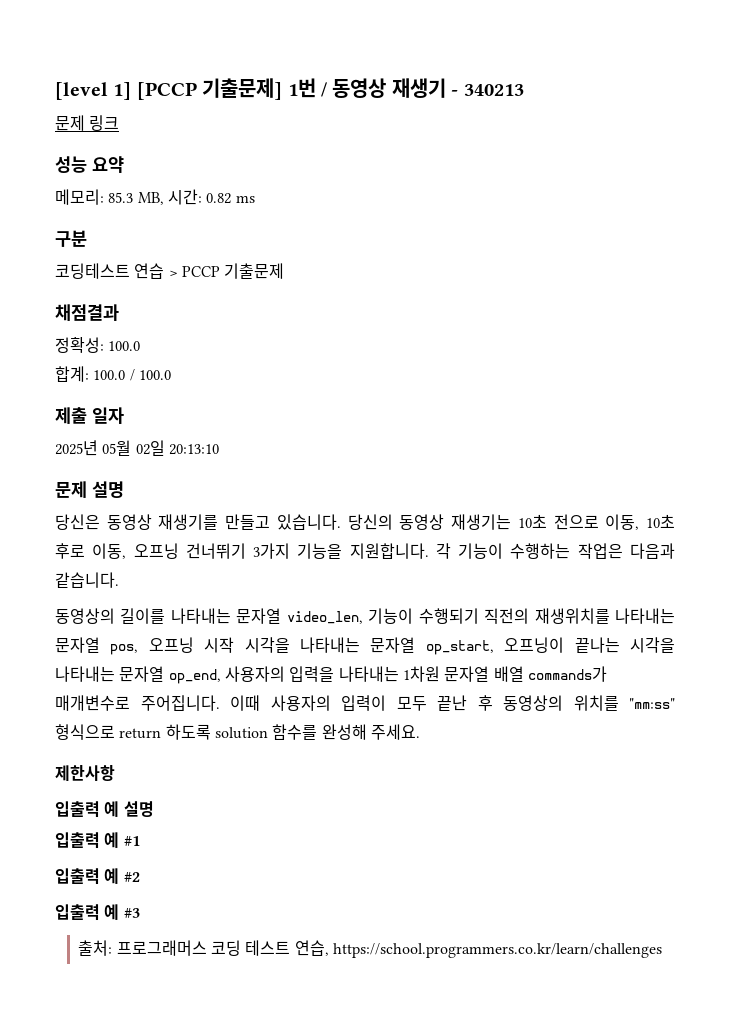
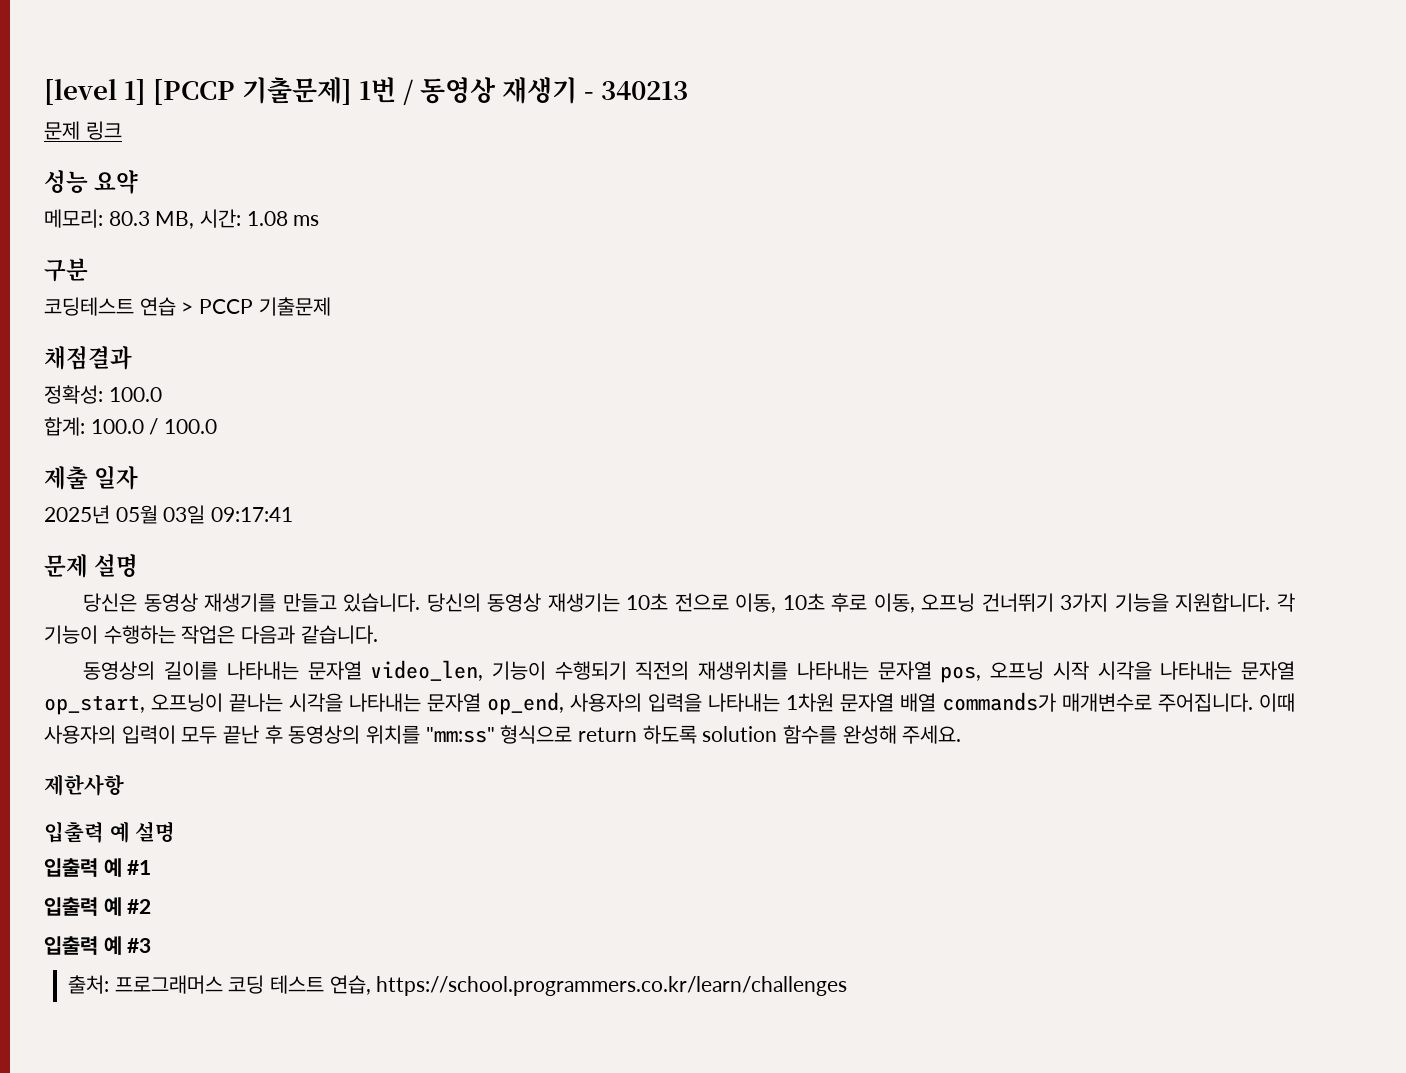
- 메모리: 85.3 MB, 시간: 0.82 ms
+ 메모리: 80.3 MB, 시간: 1.08 ms
- 2025년 05월 02일 20:13:10
+ 2025년 05월 03일 09:17:41

